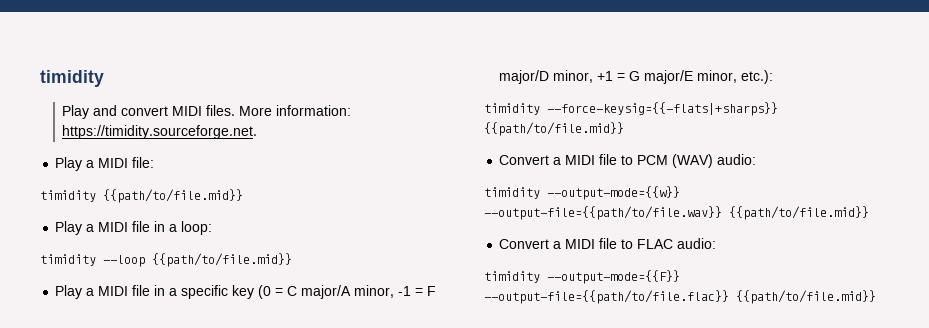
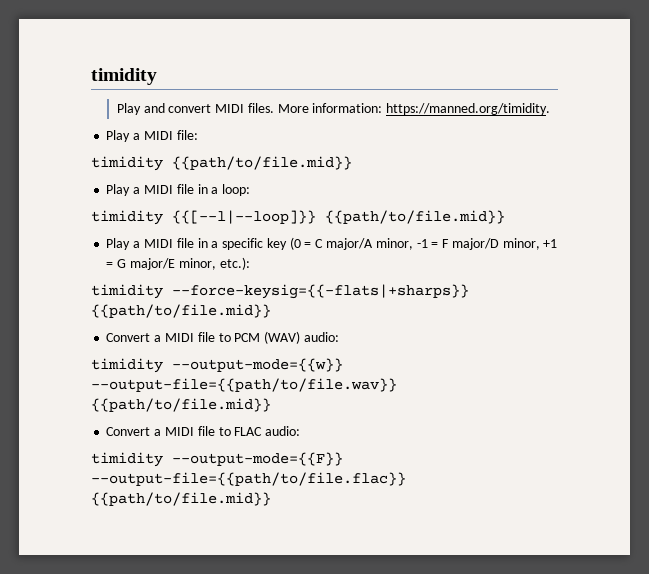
- More information: https://timidity.sourceforge.net.
+ More information: https://manned.org/timidity.
- timidity --loop {{path/to/file.mid}}
+ timidity {{[--l|--loop]}} {{path/to/file.mid}}

